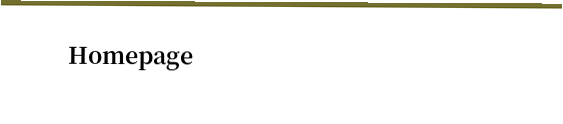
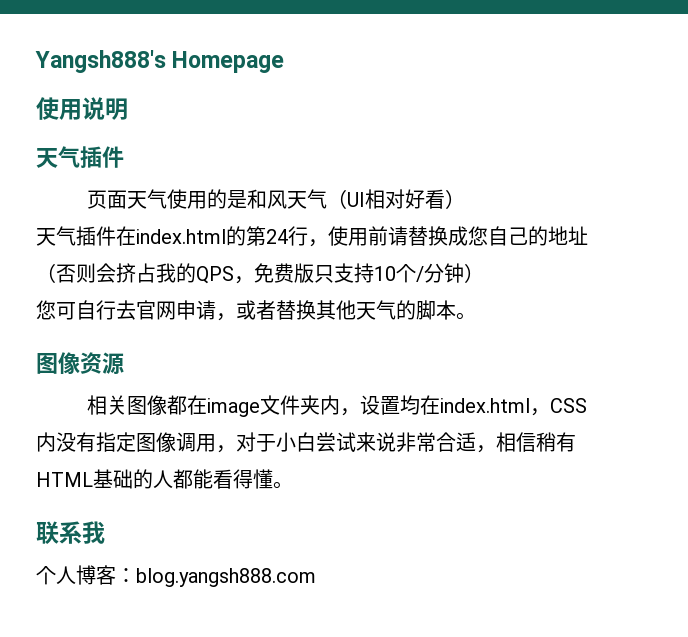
- Homepage
+ Yangsh888's Homepage
+ 使用说明
+ 天气插件
+ 页面天气使用的是和风天气（UI相对好看）
+ 天气插件在index.html的第24行，使用前请替换成您自己的地址（否则会挤占我的QPS，免费版只支持10个/分钟）
+ 您可自行去官网申请，或者替换其他天气的脚本。
+ 图像资源
+ 相关图像都在image文件夹内，设置均在index.html，CSS内没有指定图像调用，对于小白尝试来说非常合适，相信稍有HTML基础的人都能看得懂。
+ 联系我
+ 个人博客：blog.yangsh888.com

